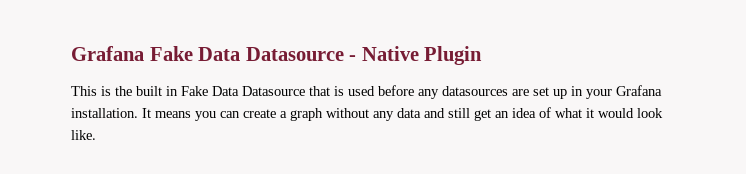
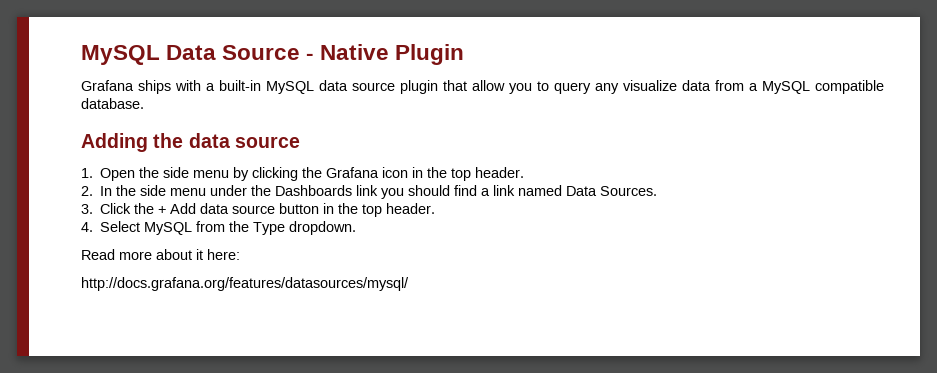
- Grafana Fake Data Datasource - Native Plugin
+ MySQL Data Source - Native Plugin
- This is the built in Fake Data Datasource that is used before any datasources are set up in your Grafana installation. It means you can create a graph without any data and still get an idea of what it would look like.
+ Grafana ships with a built-in MySQL data source plugin that allow you to query any visualize data from a MySQL compatible database.
+ Adding the data source
+ 1. Open the side menu by clicking the Grafana icon in the top header.
+ 2. In the side menu under the Dashboards link you should find a link named Data Sources.
+ 3. Click the + Add data source button in the top header.
+ 4. Select MySQL from the Type dropdown.
+ Read more about it here:
+ http://docs.grafana.org/features/datasources/mysql/

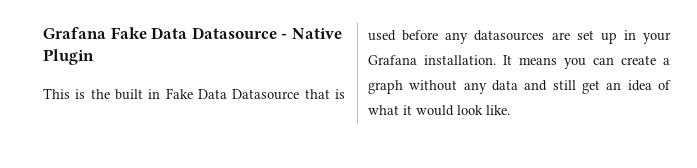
- MySQL Data Source - Native Plugin
+ Grafana Fake Data Datasource - Native Plugin
- Grafana ships with a built-in MySQL data source plugin that allow you to query any visualize data from a MySQL compatible database.
- Adding the data source
- 1. Open the side menu by clicking the Grafana icon in the top header.
- 2. In the side menu under the Dashboards link you should find a link named Data Sources.
- 3. Click the + Add data source button in the top header.
- 4. Select MySQL from the Type dropdown.
- Read more about it here:
- http://docs.grafana.org/features/datasources/mysql/
+ This is the built in Fake Data Datasource that is used before any datasources are set up in your Grafana installation. It means you can create a graph without any data and still get an idea of what it would look like.

